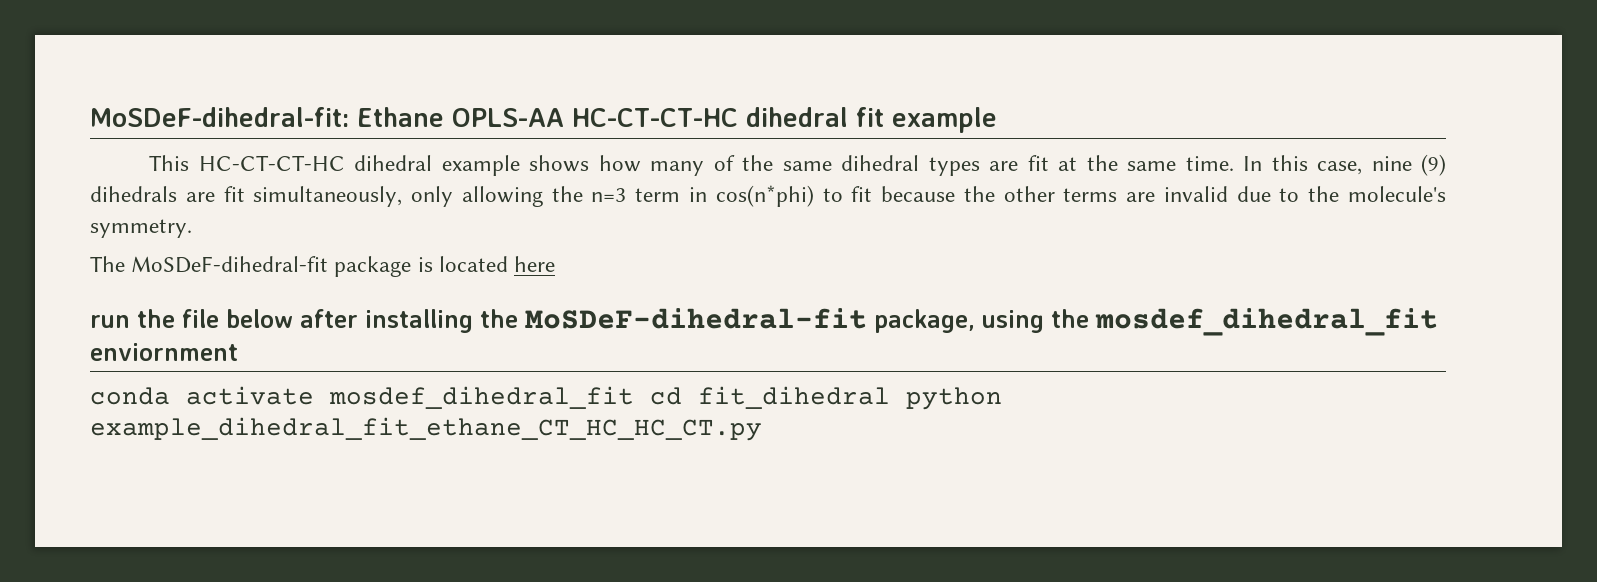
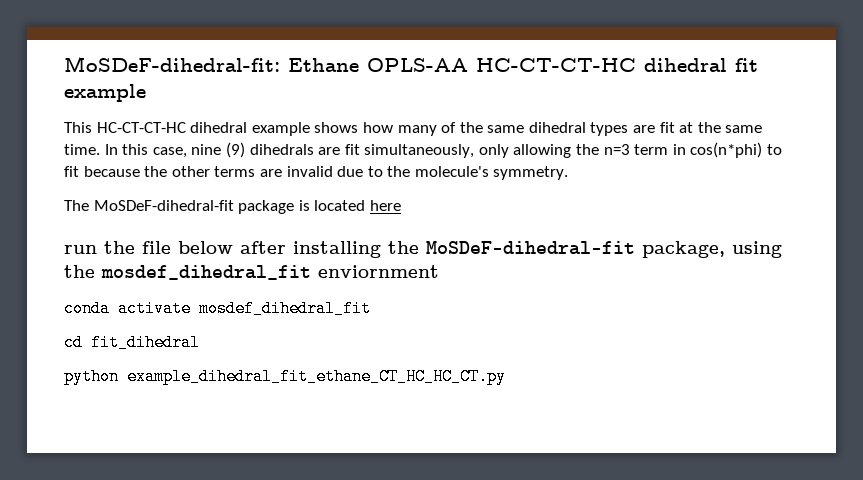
- conda activate mosdef_dihedral_fit cd fit_dihedral python example_dihedral_fit_ethane_CT_HC_HC_CT.py
+ conda activate mosdef_dihedral_fit
+ cd fit_dihedral
+ python example_dihedral_fit_ethane_CT_HC_HC_CT.py

